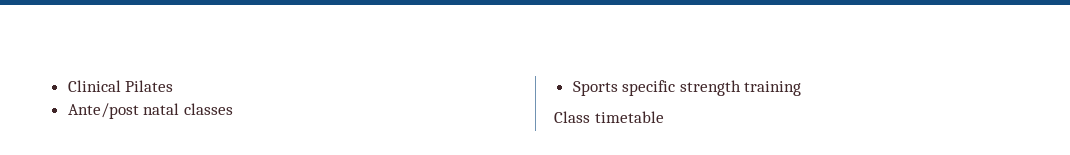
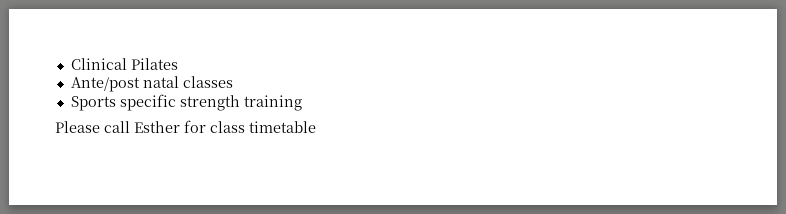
- Class timetable
+ Please call Esther for class timetable

